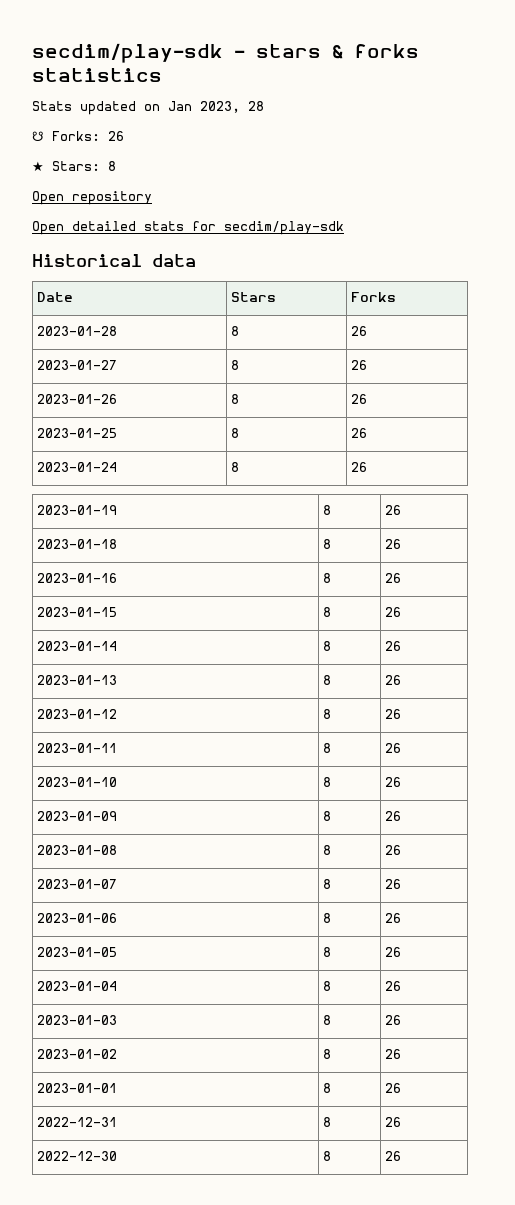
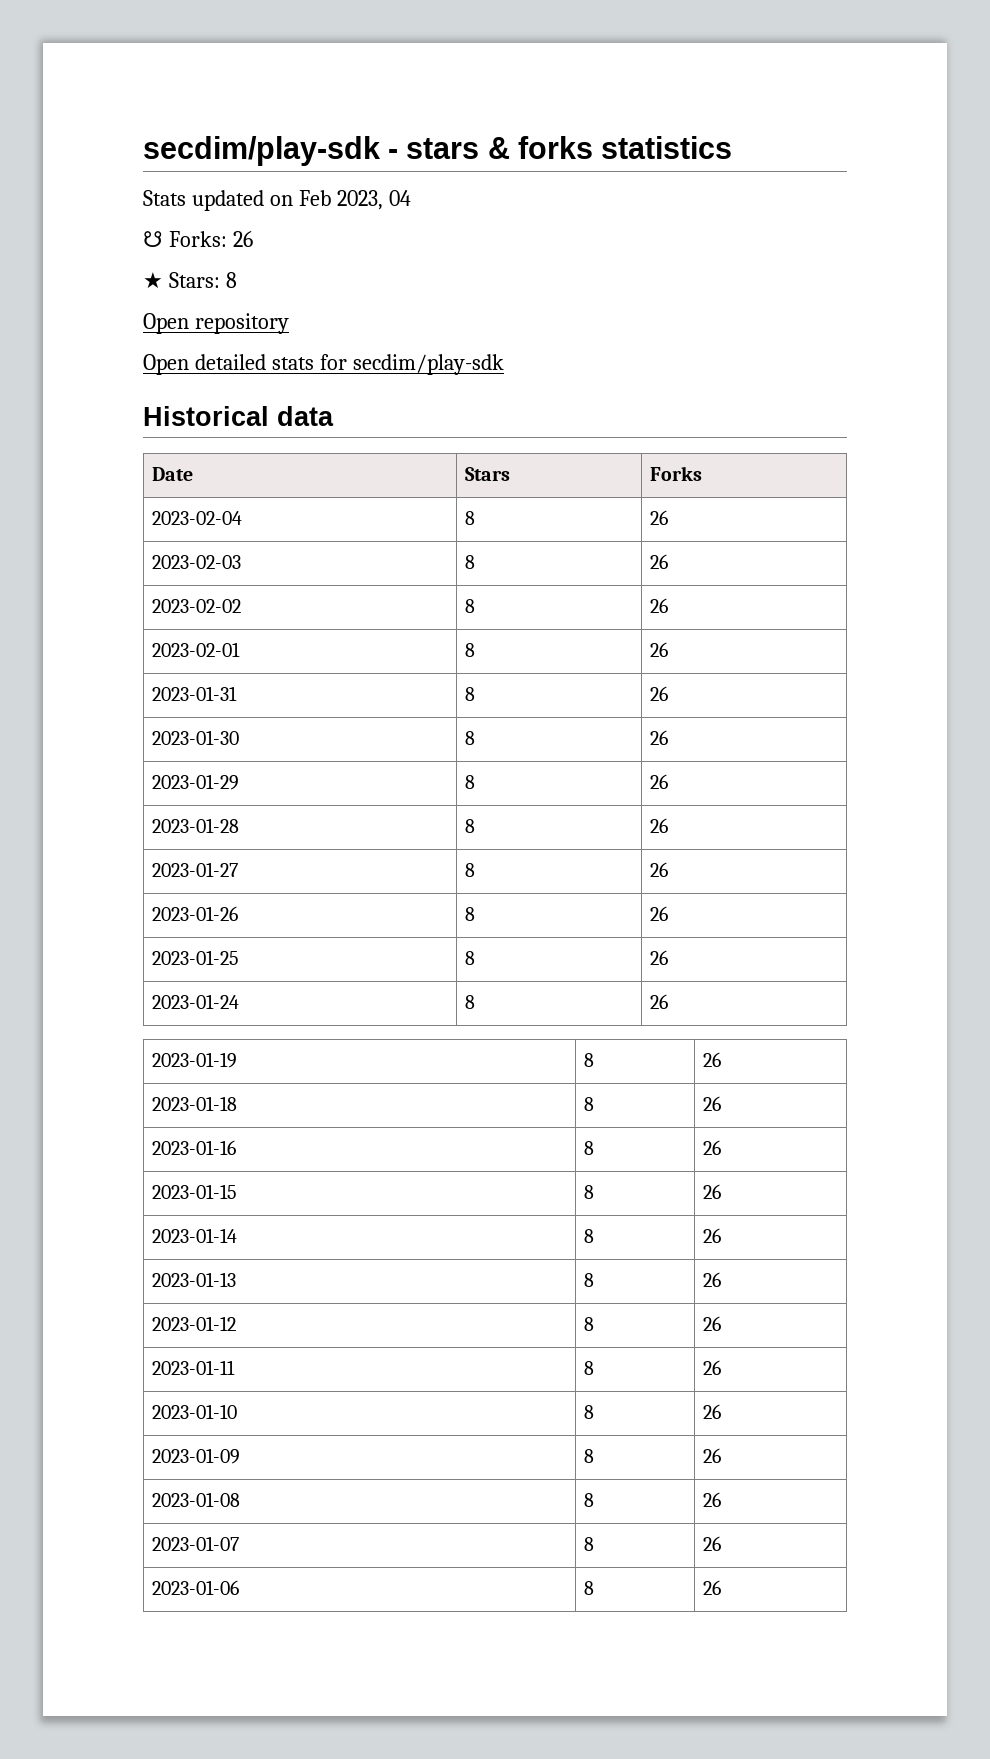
- Stats updated on Jan 2023, 28
+ Stats updated on Feb 2023, 04
+ 2023-02-04 | 8 | 26
+ 2023-02-03 | 8 | 26
+ 2023-02-02 | 8 | 26
+ 2023-02-01 | 8 | 26
+ 2023-01-31 | 8 | 26
+ 2023-01-30 | 8 | 26
+ 2023-01-29 | 8 | 26
- 2023-01-05 | 8 | 26
- 2023-01-04 | 8 | 26
- 2023-01-03 | 8 | 26
- 2023-01-02 | 8 | 26
- 2023-01-01 | 8 | 26
- 2022-12-31 | 8 | 26
- 2022-12-30 | 8 | 26

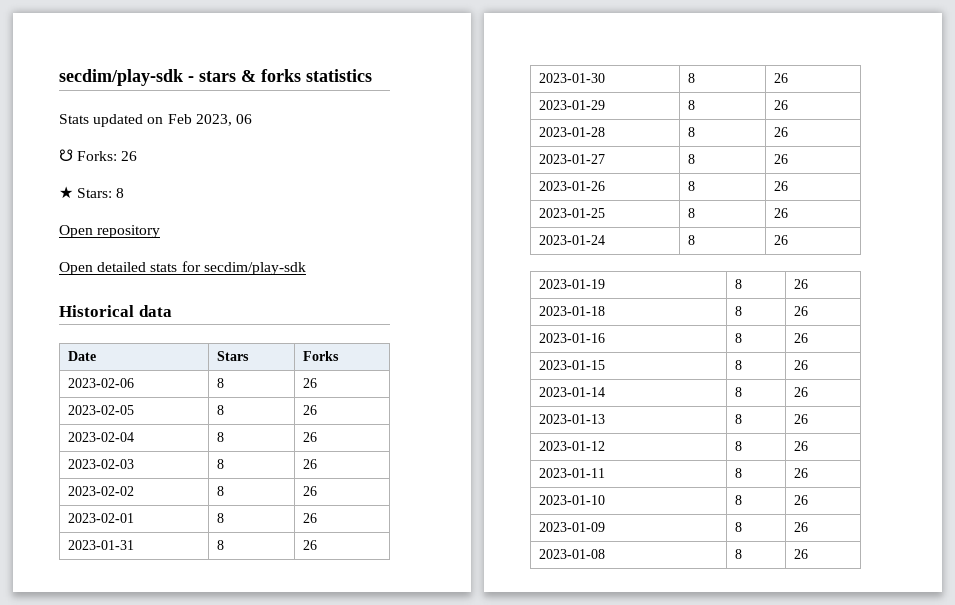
- Stats updated on Feb 2023, 04
+ Stats updated on Feb 2023, 06
+ 2023-02-06 | 8 | 26
+ 2023-02-05 | 8 | 26
- 2023-01-07 | 8 | 26
- 2023-01-06 | 8 | 26

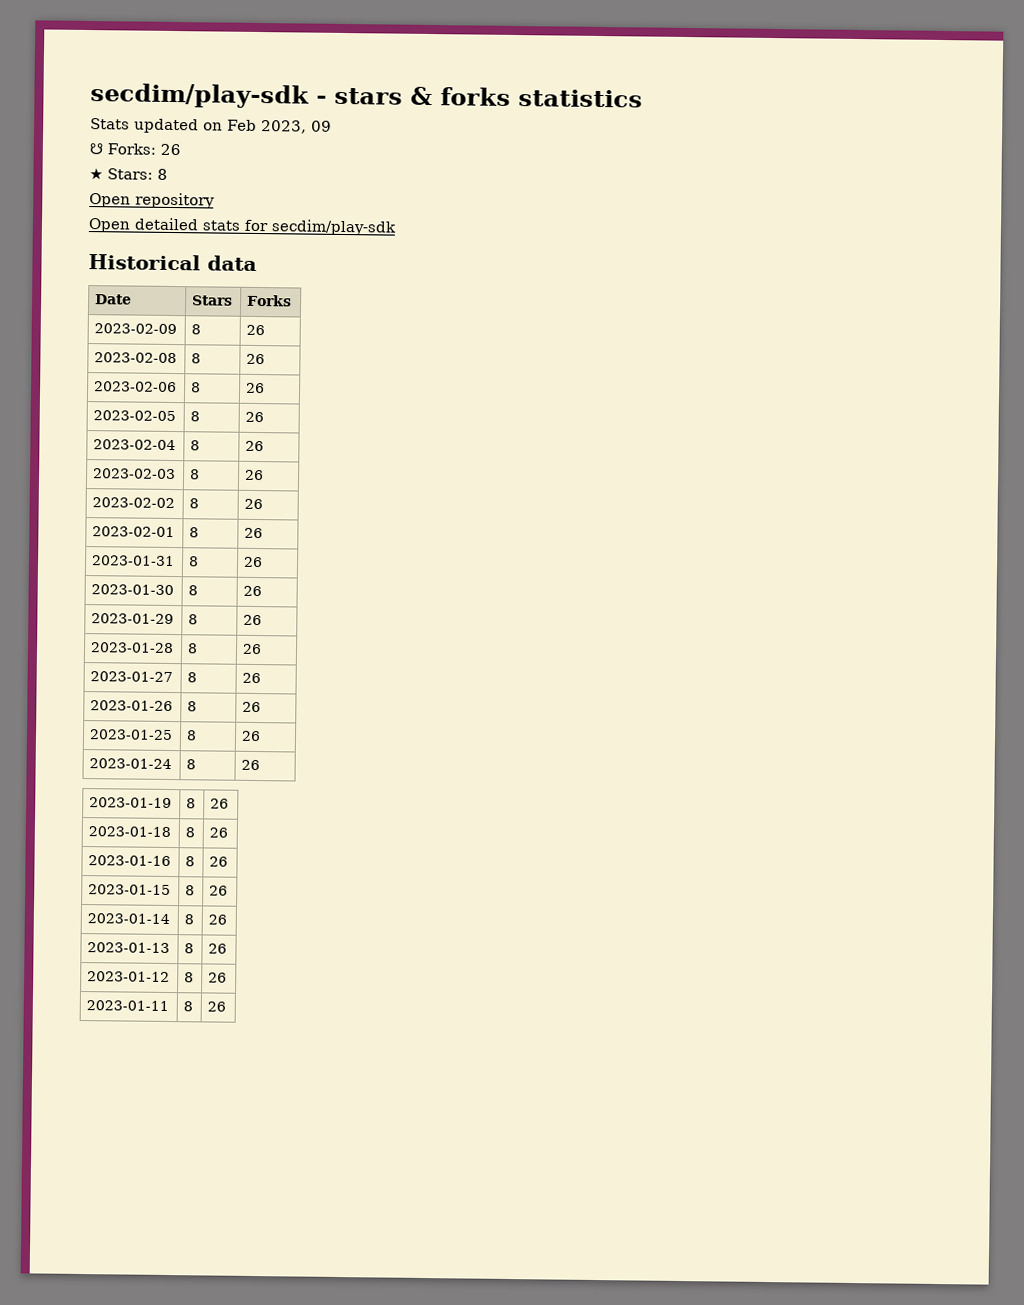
- Stats updated on Feb 2023, 06
+ Stats updated on Feb 2023, 09
+ 2023-02-09 | 8 | 26
+ 2023-02-08 | 8 | 26
- 2023-01-10 | 8 | 26
- 2023-01-09 | 8 | 26
- 2023-01-08 | 8 | 26

